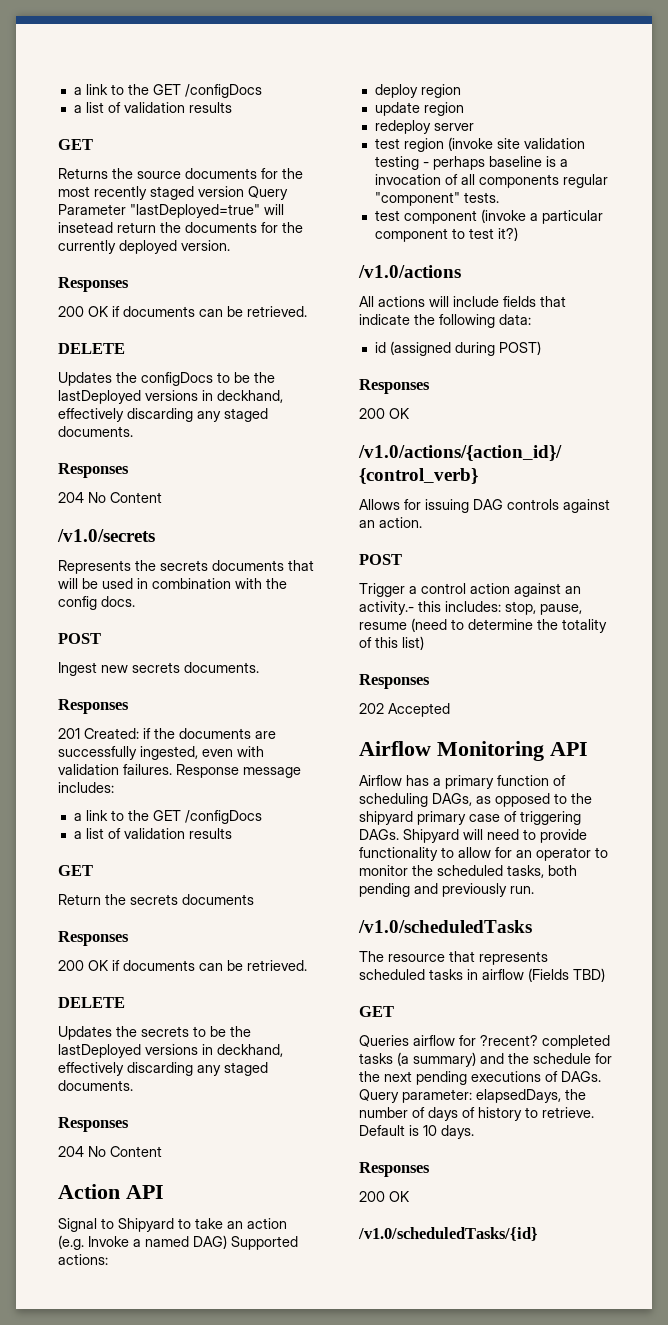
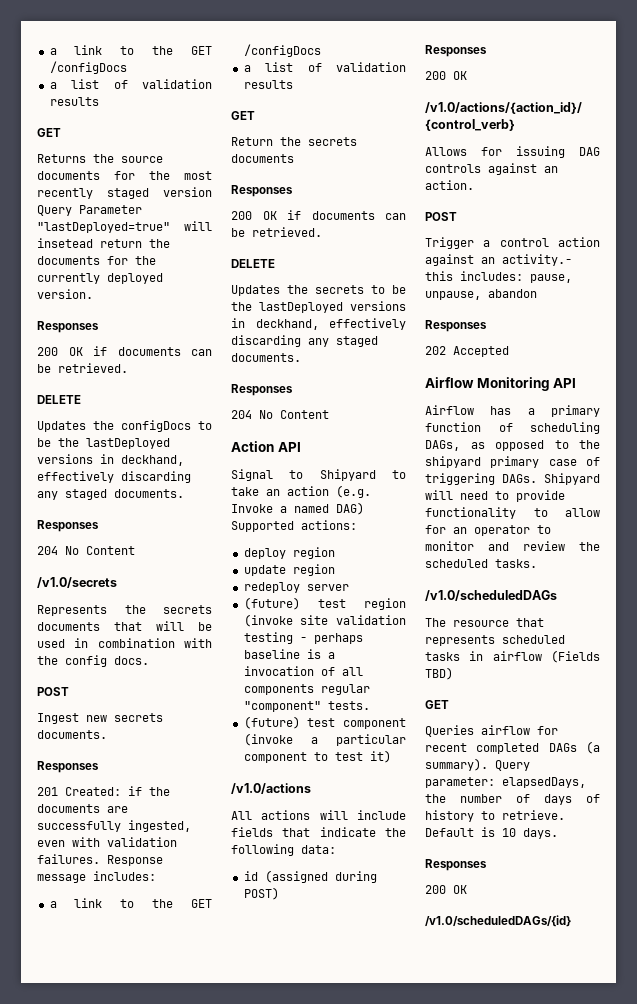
- test region (invoke site validation testing - perhaps baseline is a invocation of all components regular "component" tests.
+ (future) test region (invoke site validation testing - perhaps baseline is a invocation of all components regular "component" tests.
- test component (invoke a particular component to test it?)
+ (future) test component (invoke a particular component to test it)
- Trigger a control action against an activity.- this includes: stop, pause, resume (need to determine the totality of this list)
+ Trigger a control action against an activity.- this includes: pause, unpause, abandon
- Shipyard will need to provide functionality to allow for an operator to monitor the scheduled tasks, both pending and previously run.
- /v1.0/scheduledTasks
+ Shipyard will need to provide functionality to allow for an operator to monitor and review the scheduled tasks.
+ /v1.0/scheduledDAGs
- Queries airflow for ?recent? completed tasks (a summary) and the schedule for the next pending executions of DAGs.
+ Queries airflow for recent completed DAGs (a summary).
- /v1.0/scheduledTasks/{id}
+ /v1.0/scheduledDAGs/{id}

